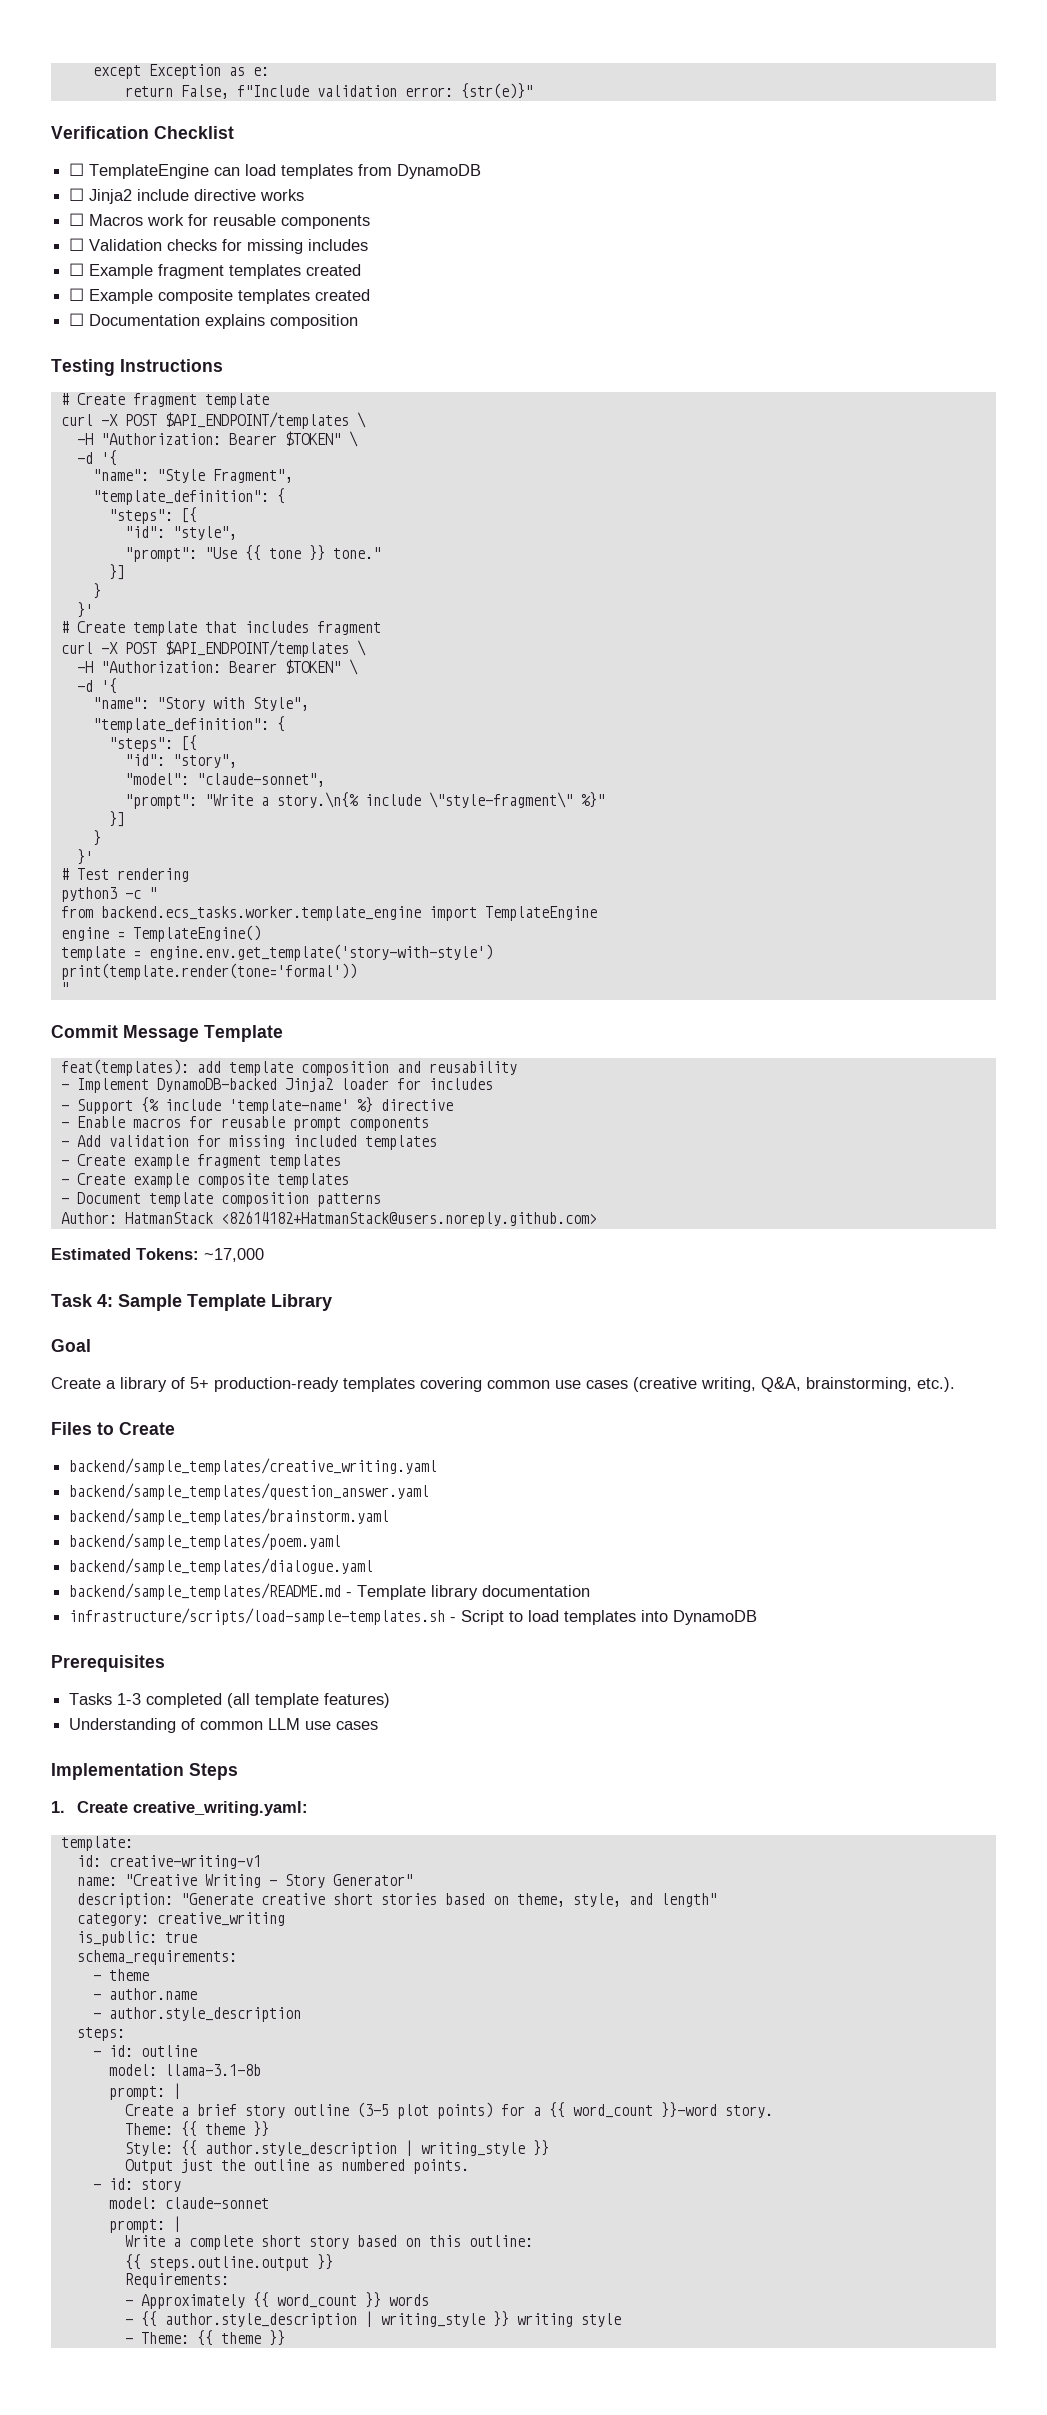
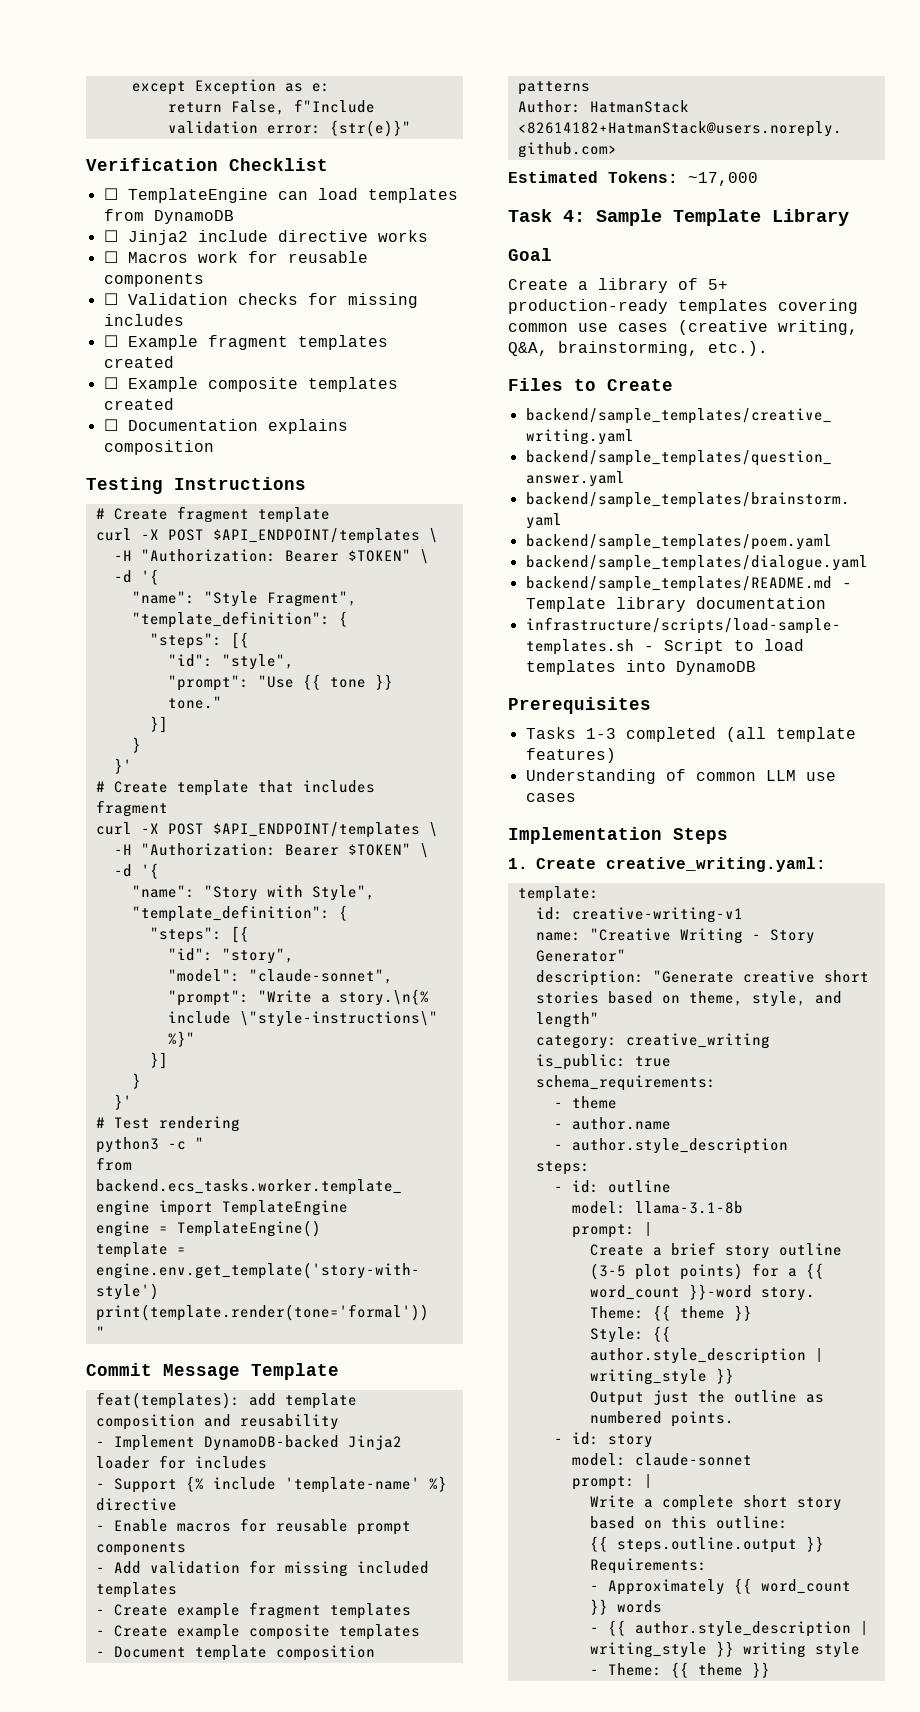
- "prompt": "Write a story.\n{% include \"style-fragment\" %}"
+ "prompt": "Write a story.\n{% include \"style-instructions\" %}"

